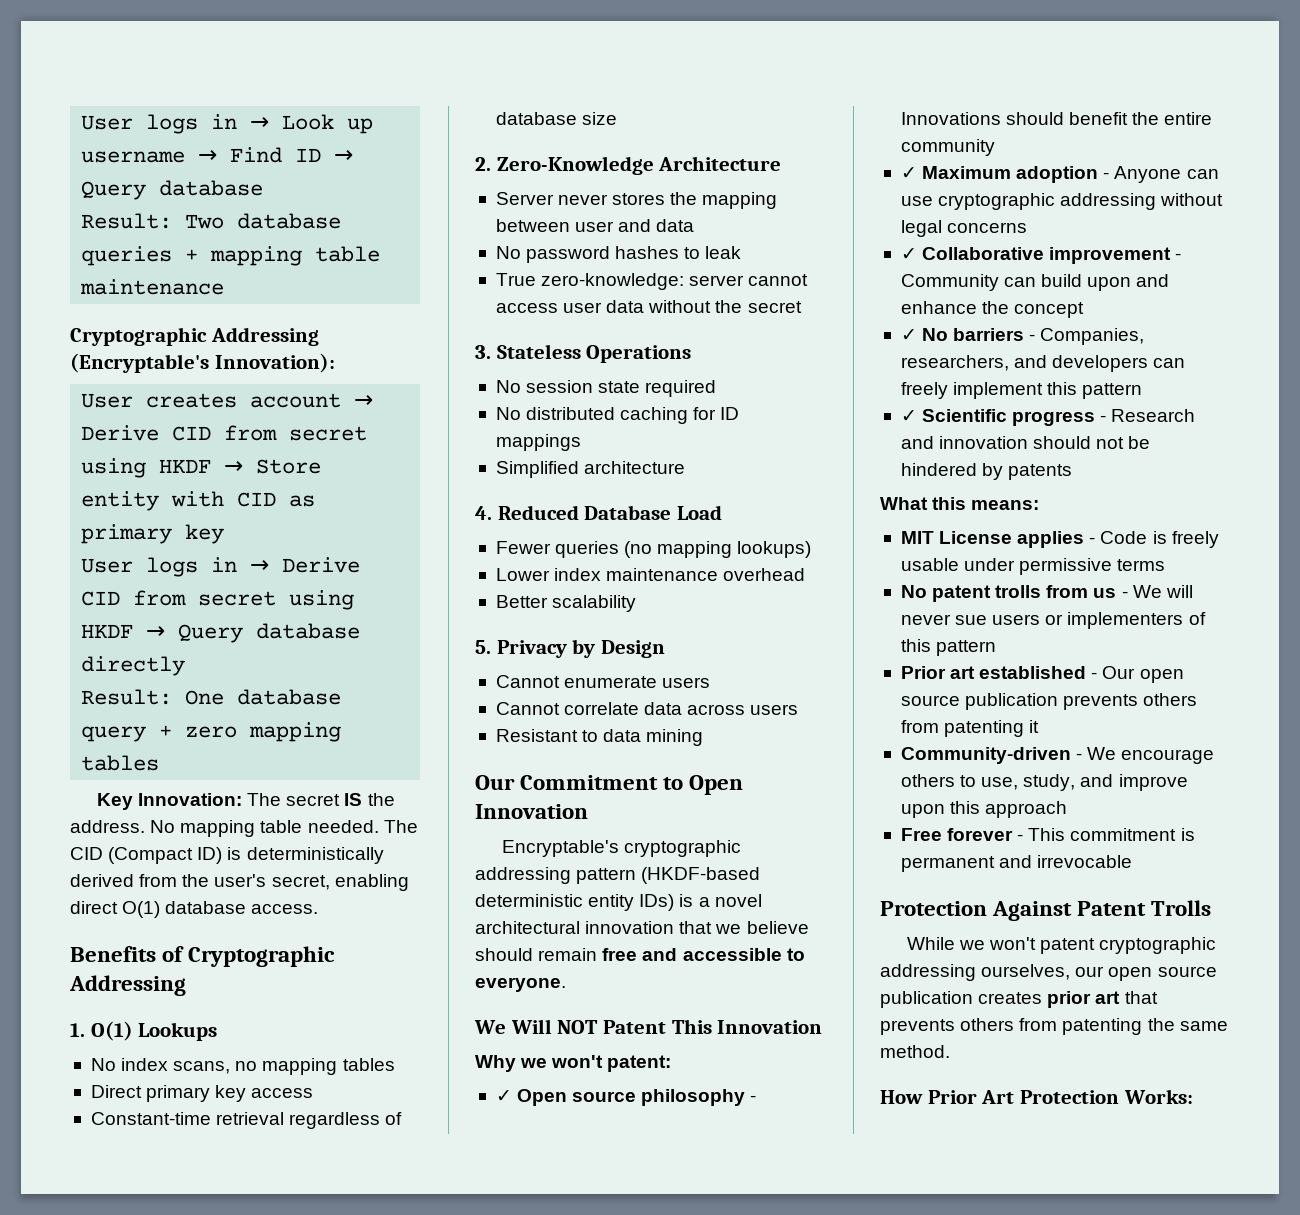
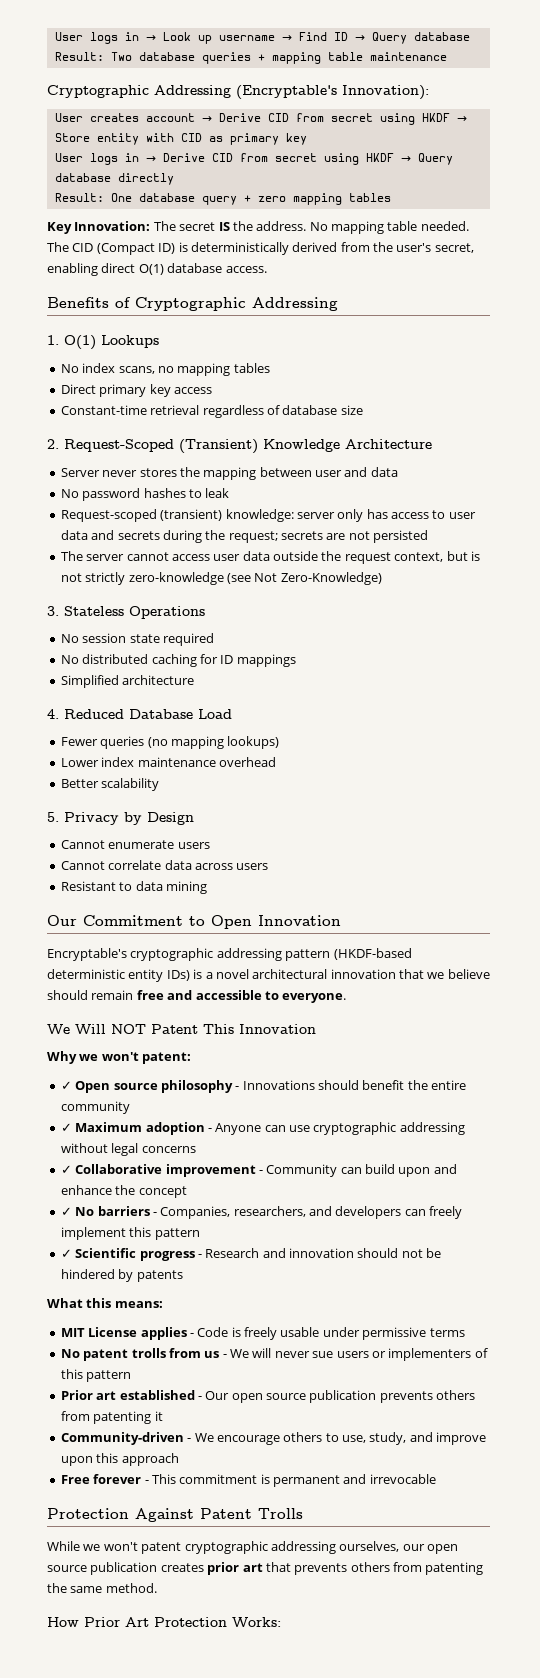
- 2. Zero-Knowledge Architecture
+ 2. Request-Scoped (Transient) Knowledge Architecture
- True zero-knowledge: server cannot access user data without the secret
+ Request-scoped (transient) knowledge: server only has access to user data and secrets during the request; secrets are not persisted
+ The server cannot access user data outside the request context, but is not strictly zero-knowledge (see Not Zero-Knowledge)

